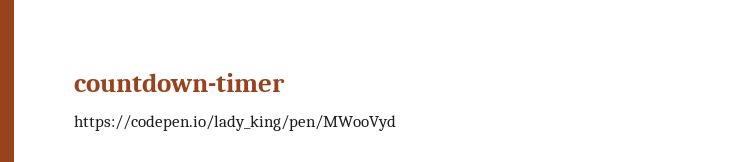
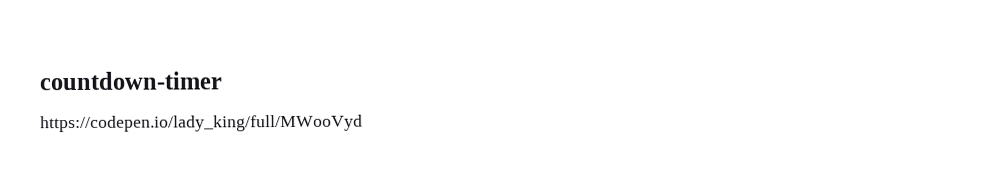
- https://codepen.io/lady_king/pen/MWooVyd
+ https://codepen.io/lady_king/full/MWooVyd

